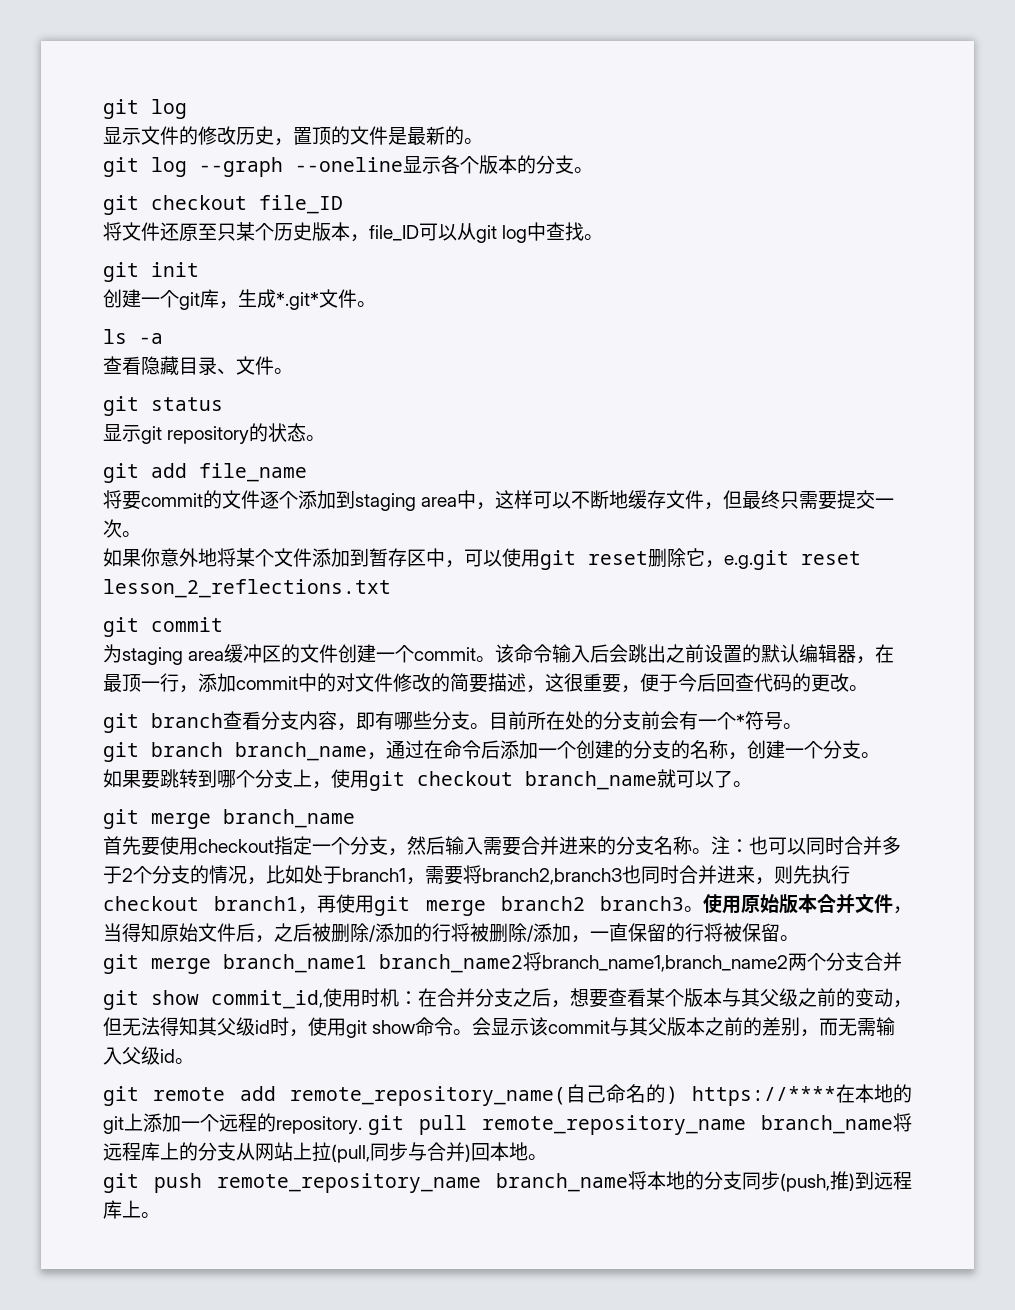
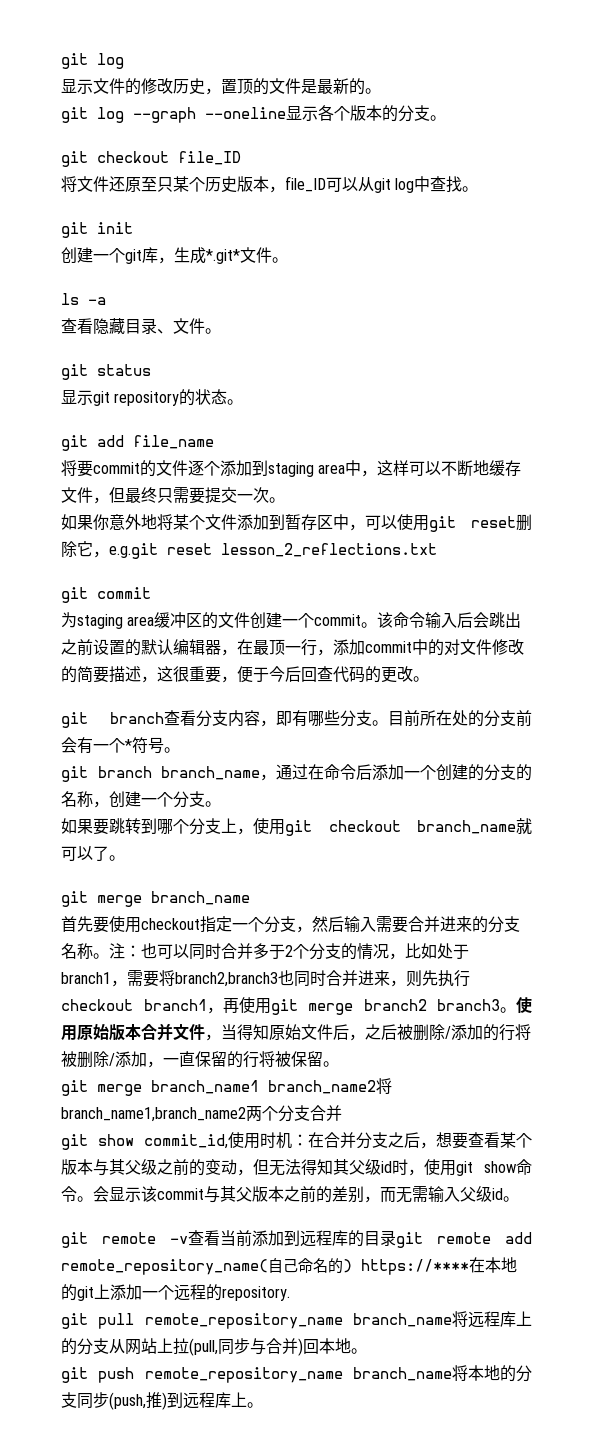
- git remote add remote_repository_name(自己命名的) https://****在本地的git上添加一个远程的repository. git pull remote_repository_name branch_name将远程库上的分支从网站上拉(pull,同步与合并)回本地。
+ git remote -v查看当前添加到远程库的目录git remote add remote_repository_name(自己命名的) https://****在本地的git上添加一个远程的repository.
+ git pull remote_repository_name branch_name将远程库上的分支从网站上拉(pull,同步与合并)回本地。

